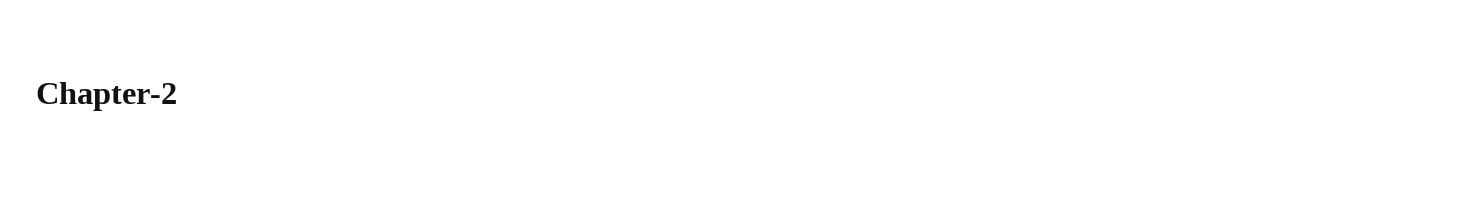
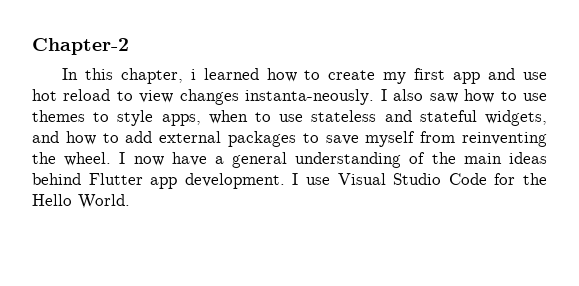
+ In this chapter, i learned how to create my first app and use hot reload to view changes instanta-neously. I also saw how to use themes to style apps, when to use stateless and stateful widgets, and how to add external packages to save myself from reinventing the wheel. I now have a general understanding of the main ideas behind Flutter app development. I use Visual Studio Code for the Hello World.

